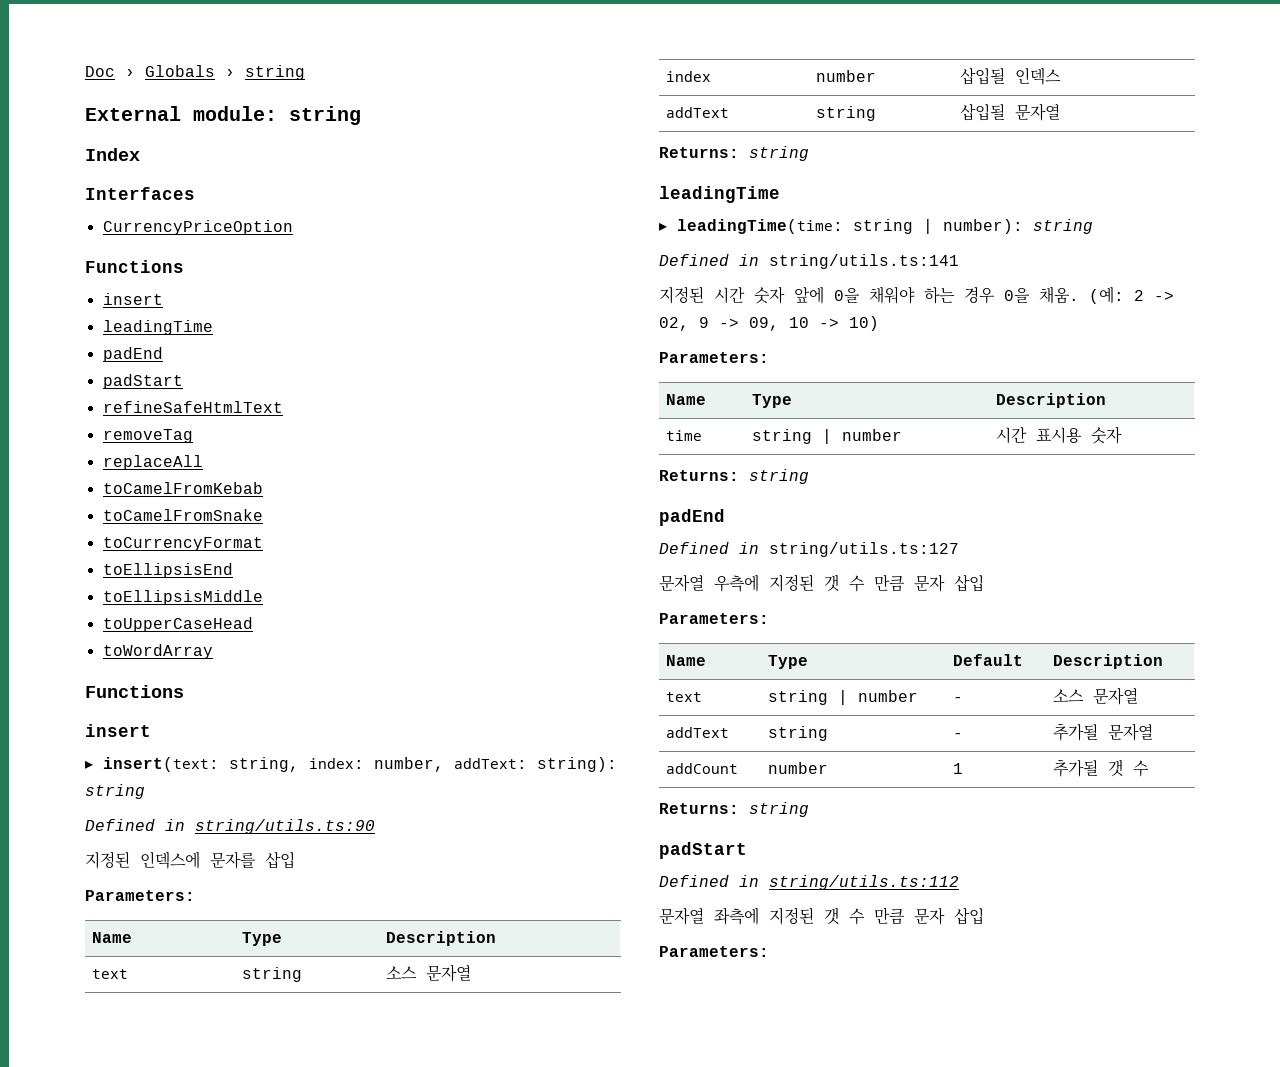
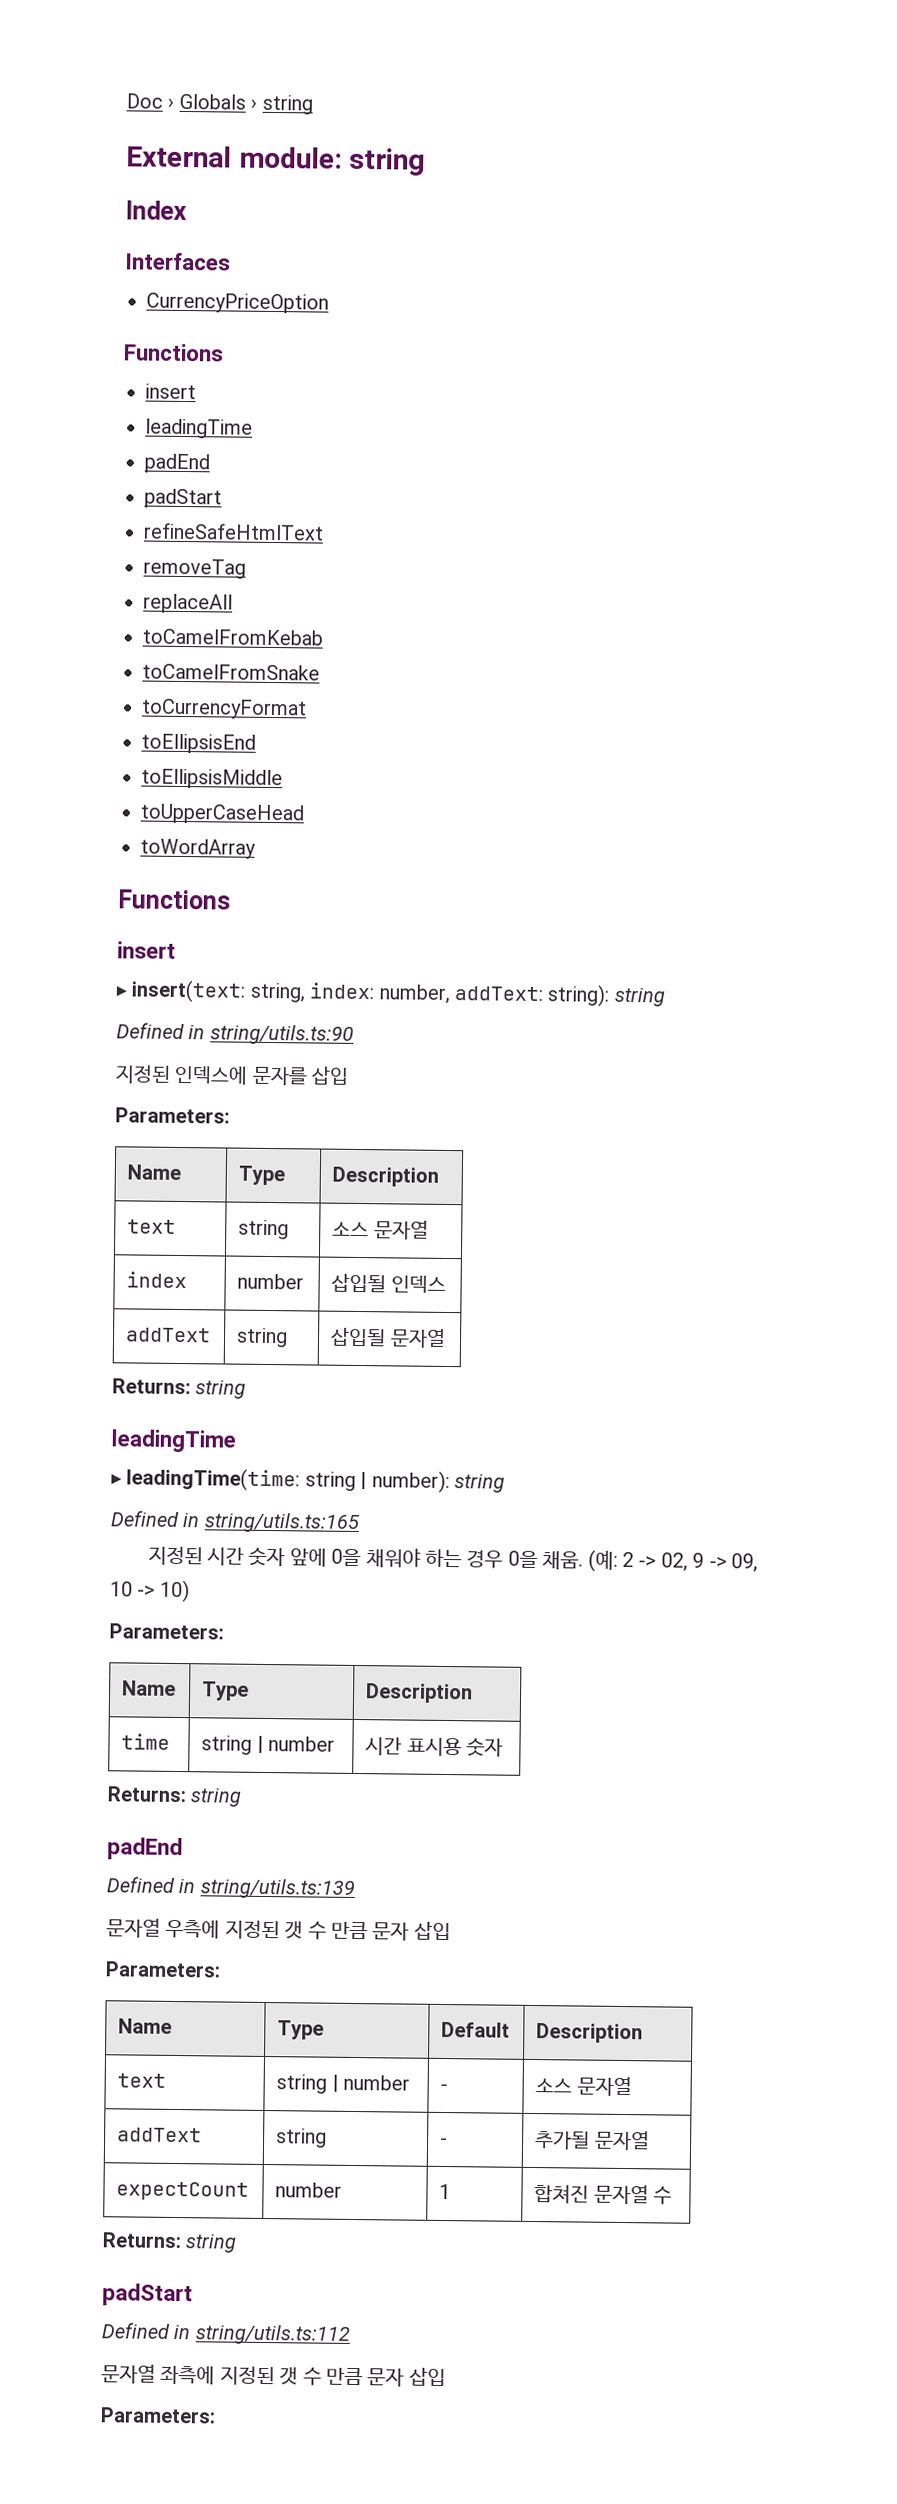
- Defined in string/utils.ts:141
+ Defined in string/utils.ts:165
- Defined in string/utils.ts:127
+ Defined in string/utils.ts:139
- addCount | number | 1 | 추가될 갯 수
+ expectCount | number | 1 | 합쳐진 문자열 수

